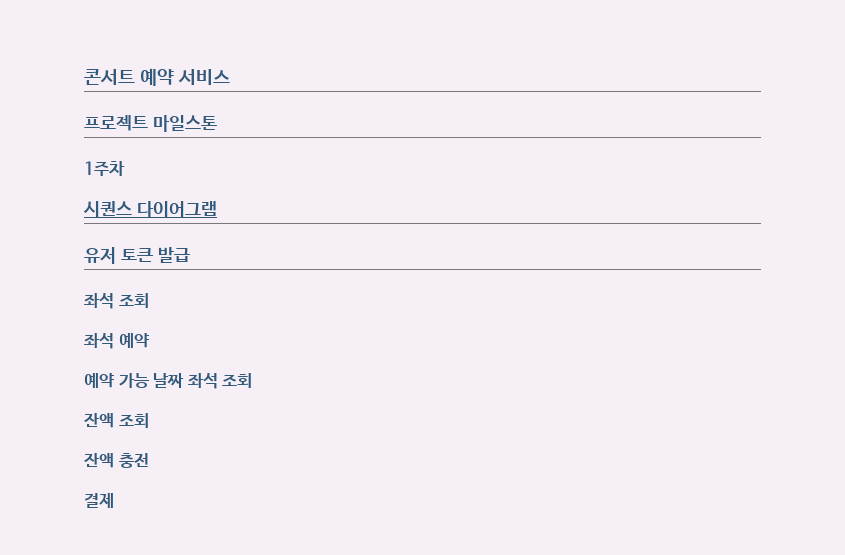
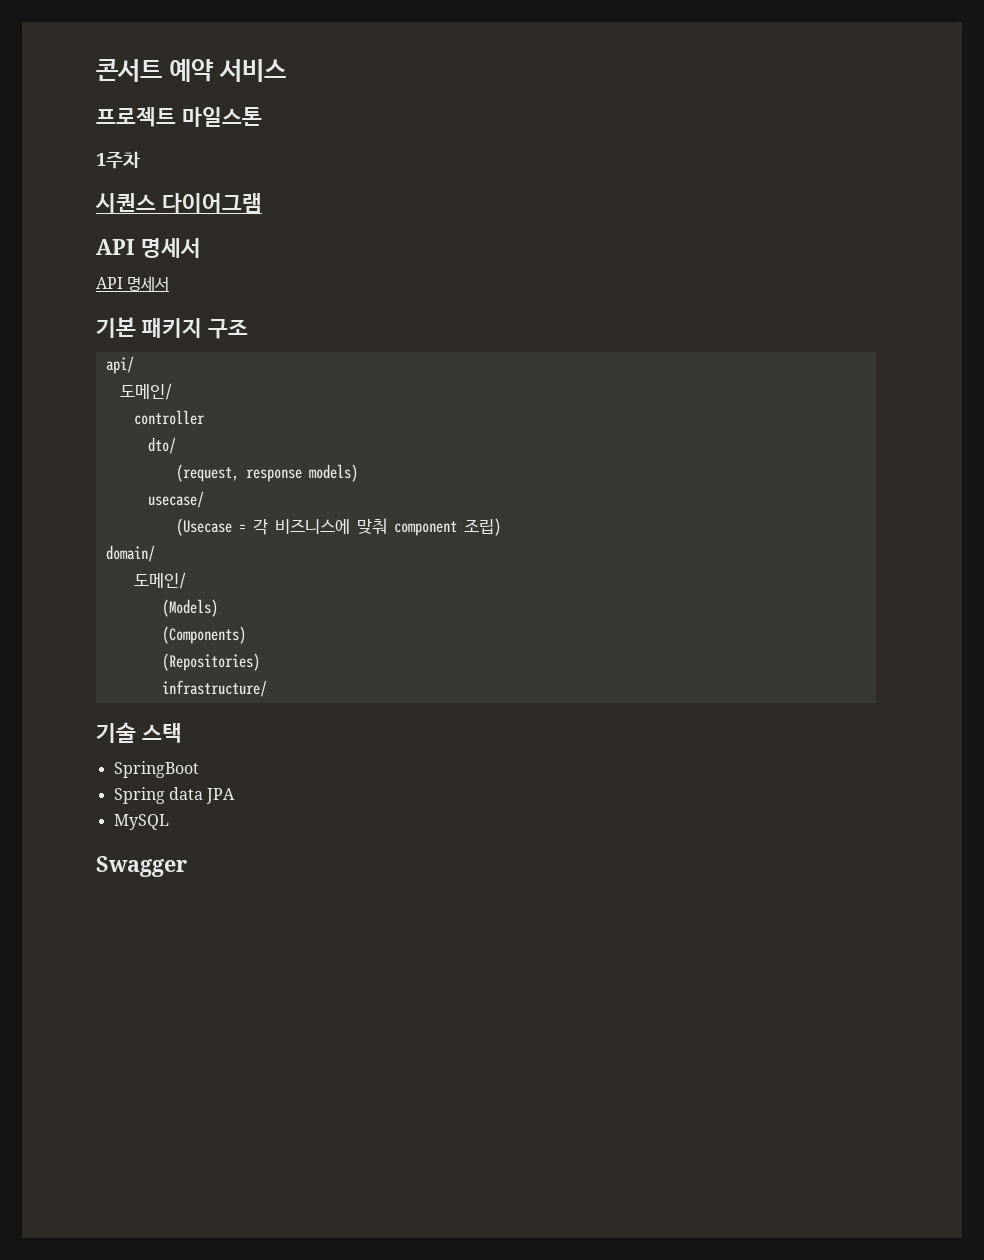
  시퀀스 다이어그램
- 유저 토큰 발급
- 좌석 조회
- 좌석 예약
- 예약 가능 날짜 좌석 조회
- 잔액 조회
- 잔액 충전
- 결제
+ API 명세서
+ API 명세서
+ 기본 패키지 구조
+ api/
+ 도메인/
+ controller
+ dto/
+ (request, response models)
+ usecase/
+ (Usecase = 각 비즈니스에 맞춰 component 조립)
+ domain/
+ 도메인/
+ (Models)
+ (Components)
+ (Repositories)
+ infrastructure/
+ 기술 스택
+ SpringBoot
+ Spring data JPA
+ MySQL
+ Swagger

